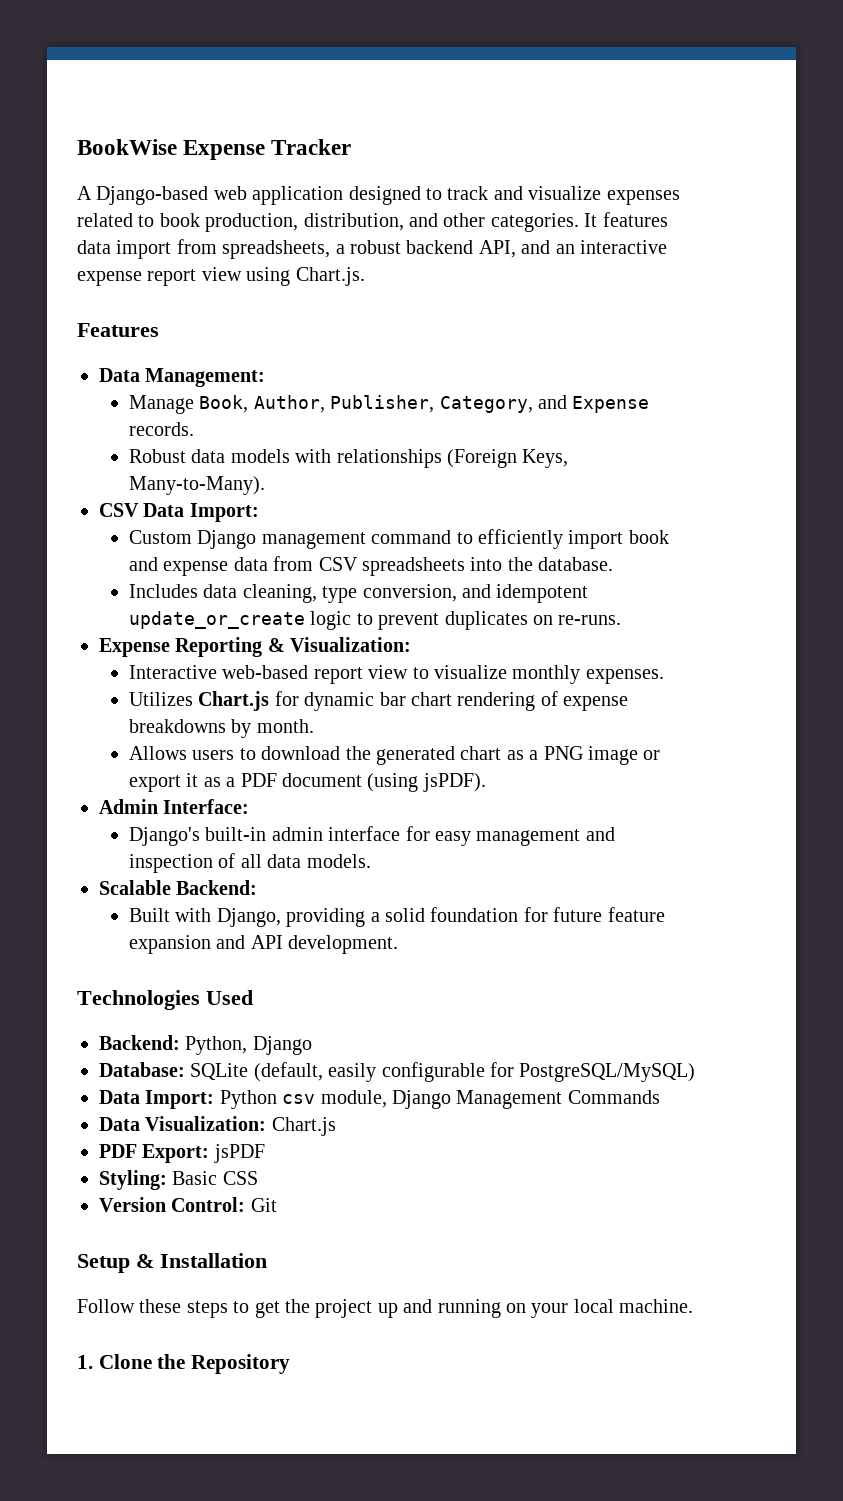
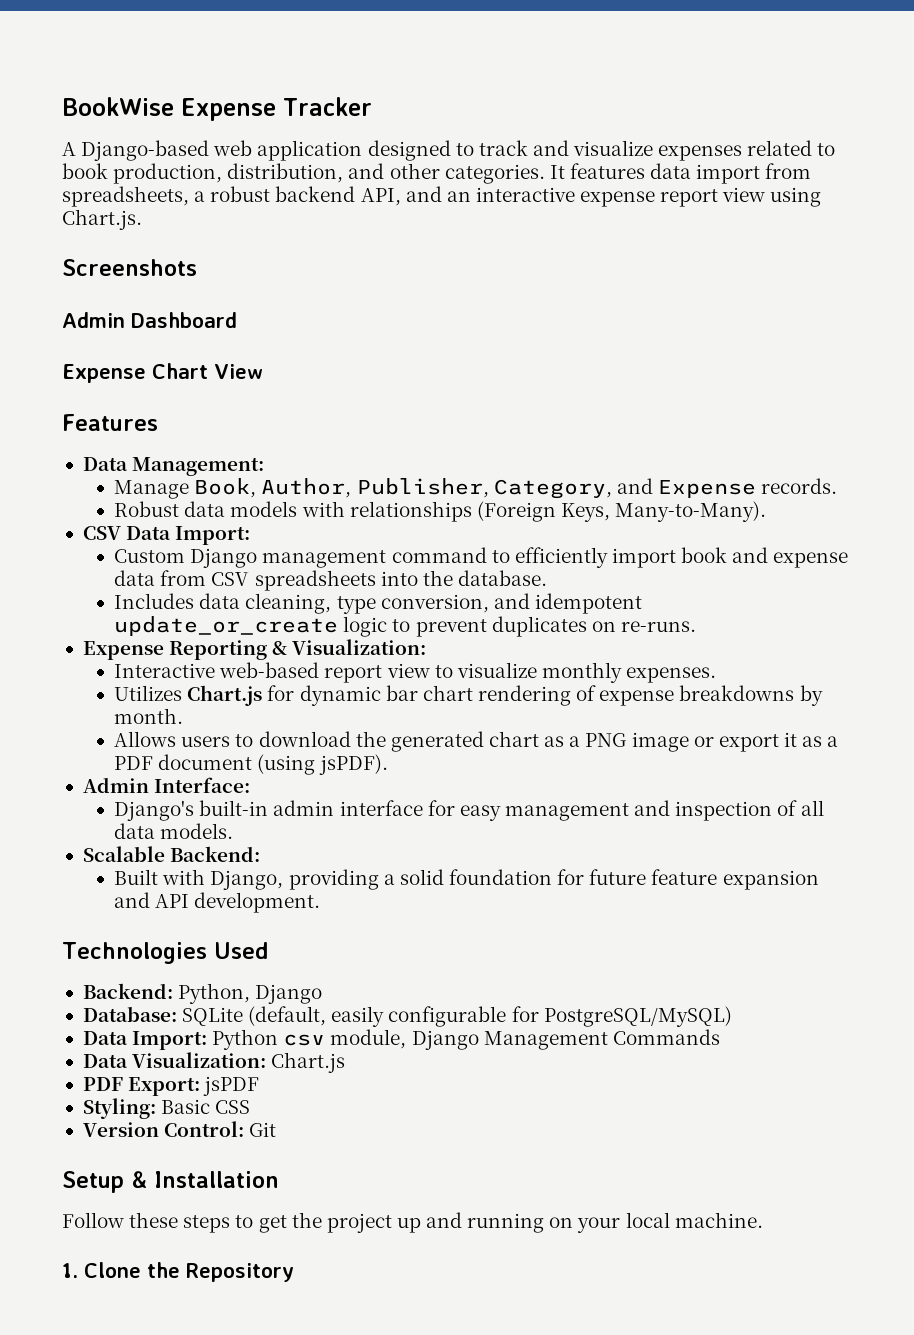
+ Screenshots
+ Admin Dashboard
+ Expense Chart View

